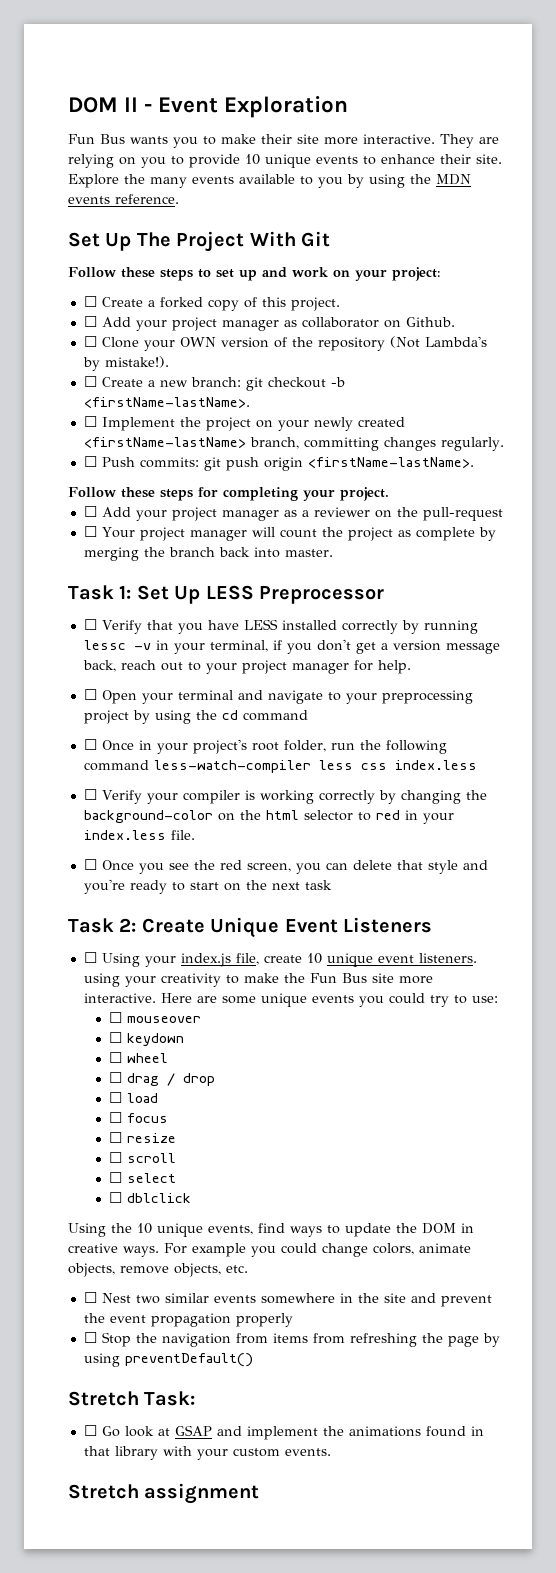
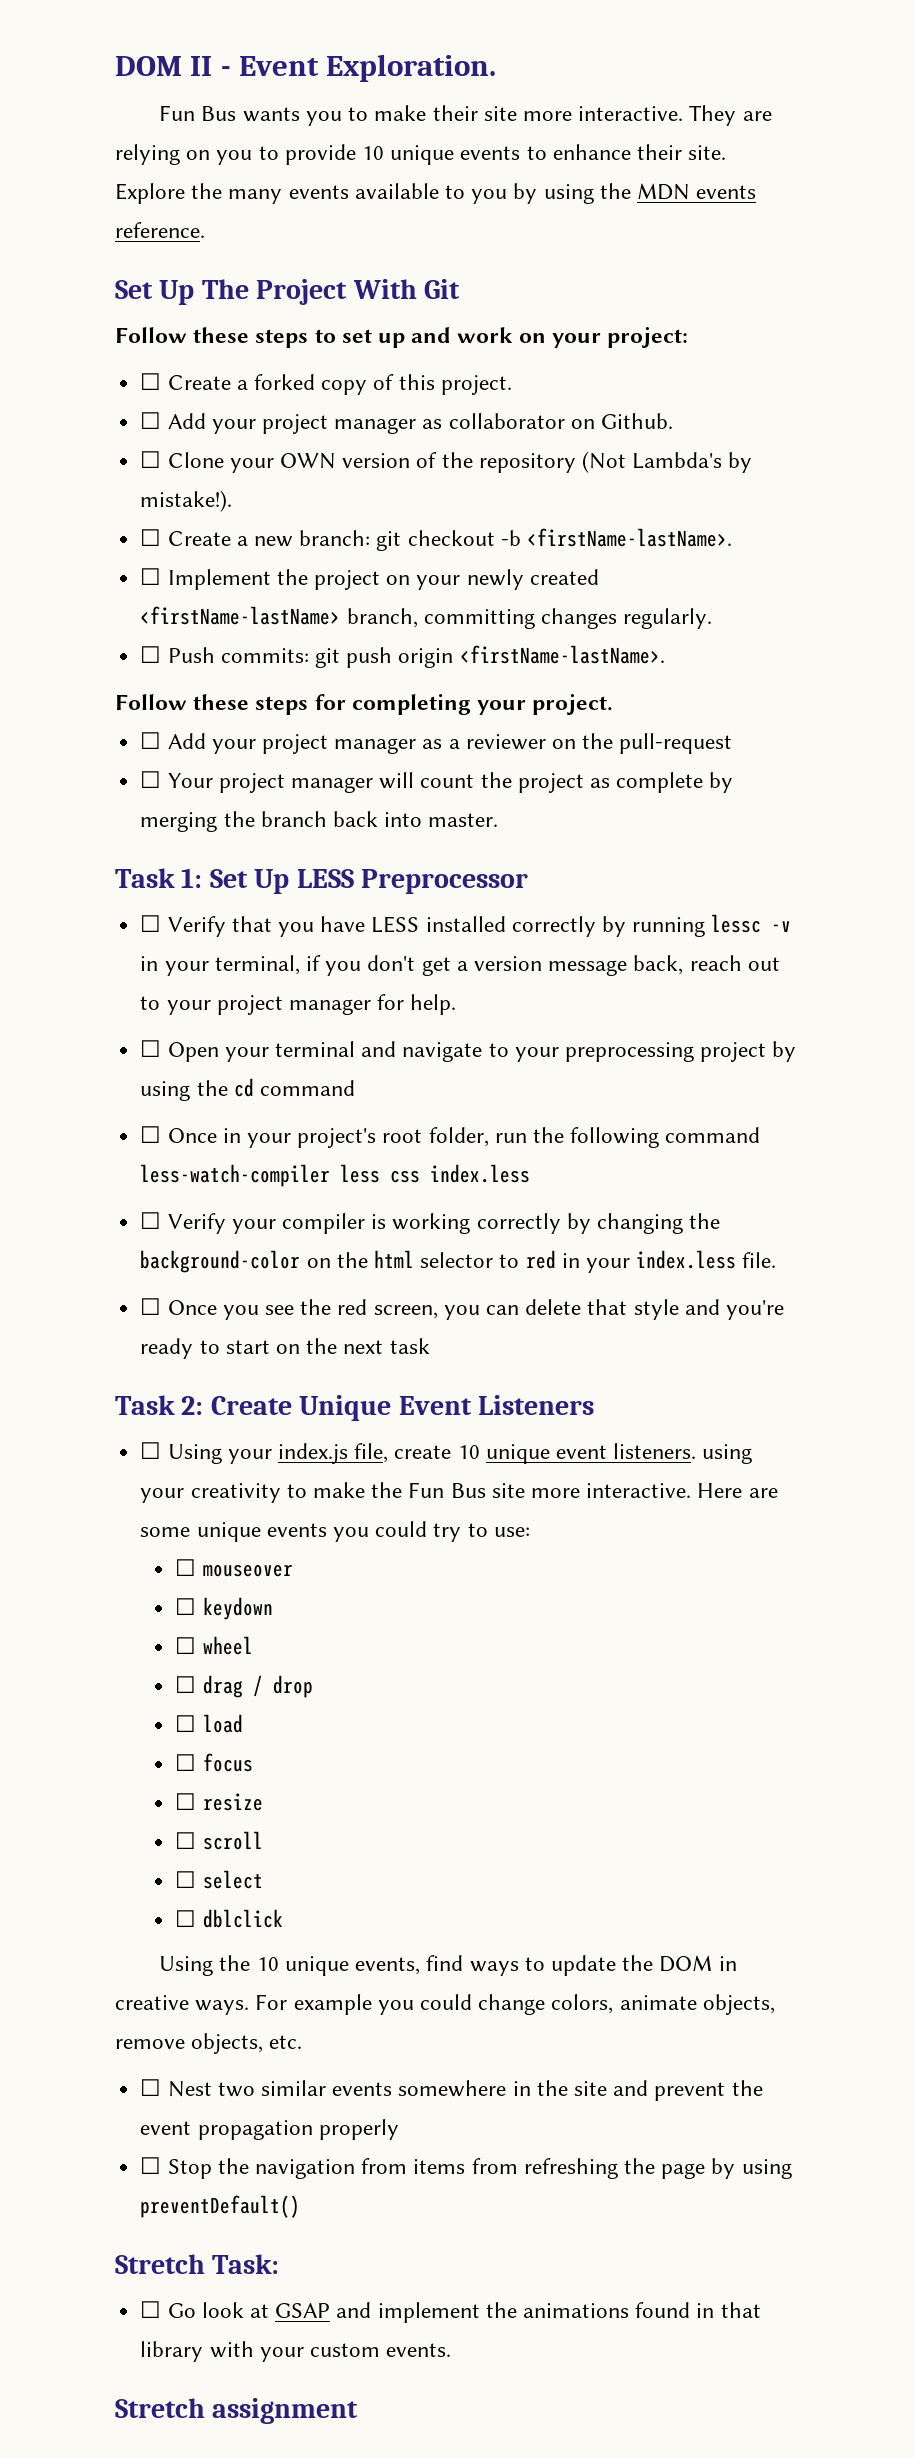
- DOM II - Event Exploration
+ DOM II - Event Exploration.

